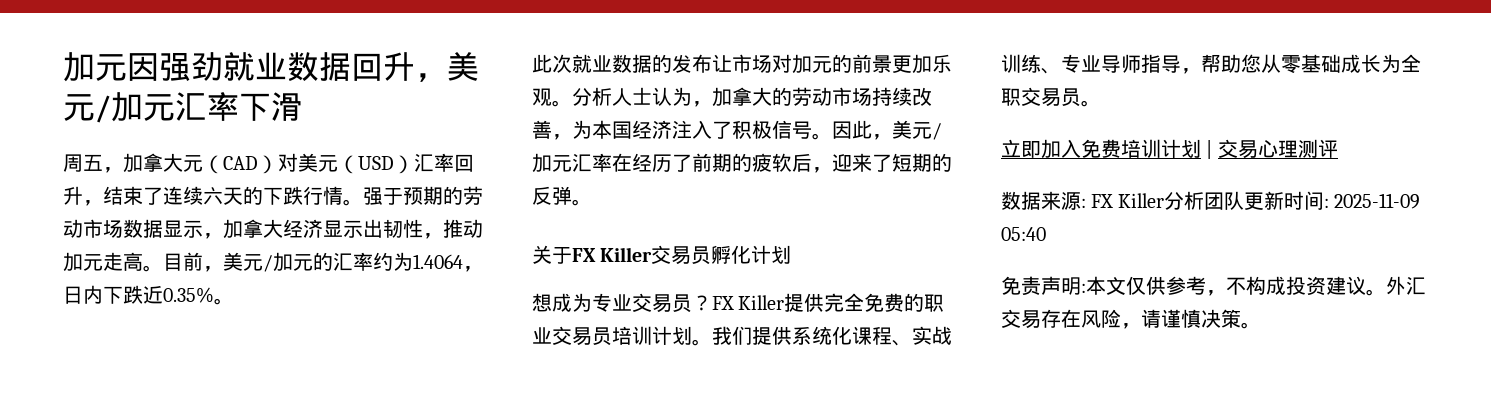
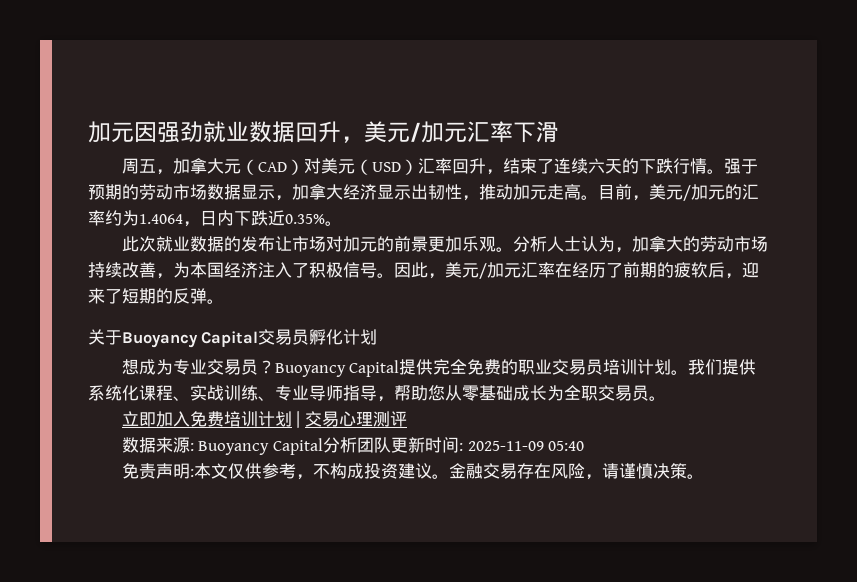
- 关于FX Killer交易员孵化计划
+ 关于Buoyancy Capital交易员孵化计划
- FX Killer提供完全免费的职业交易员培训计划。
+ Buoyancy Capital提供完全免费的职业交易员培训计划。
- 数据来源: FX Killer分析团队更新时间: 2025-11-09 05:40
+ 数据来源: Buoyancy Capital分析团队更新时间: 2025-11-09 05:40
- 外汇交易存在风险，请谨慎决策。
+ 金融交易存在风险，请谨慎决策。

